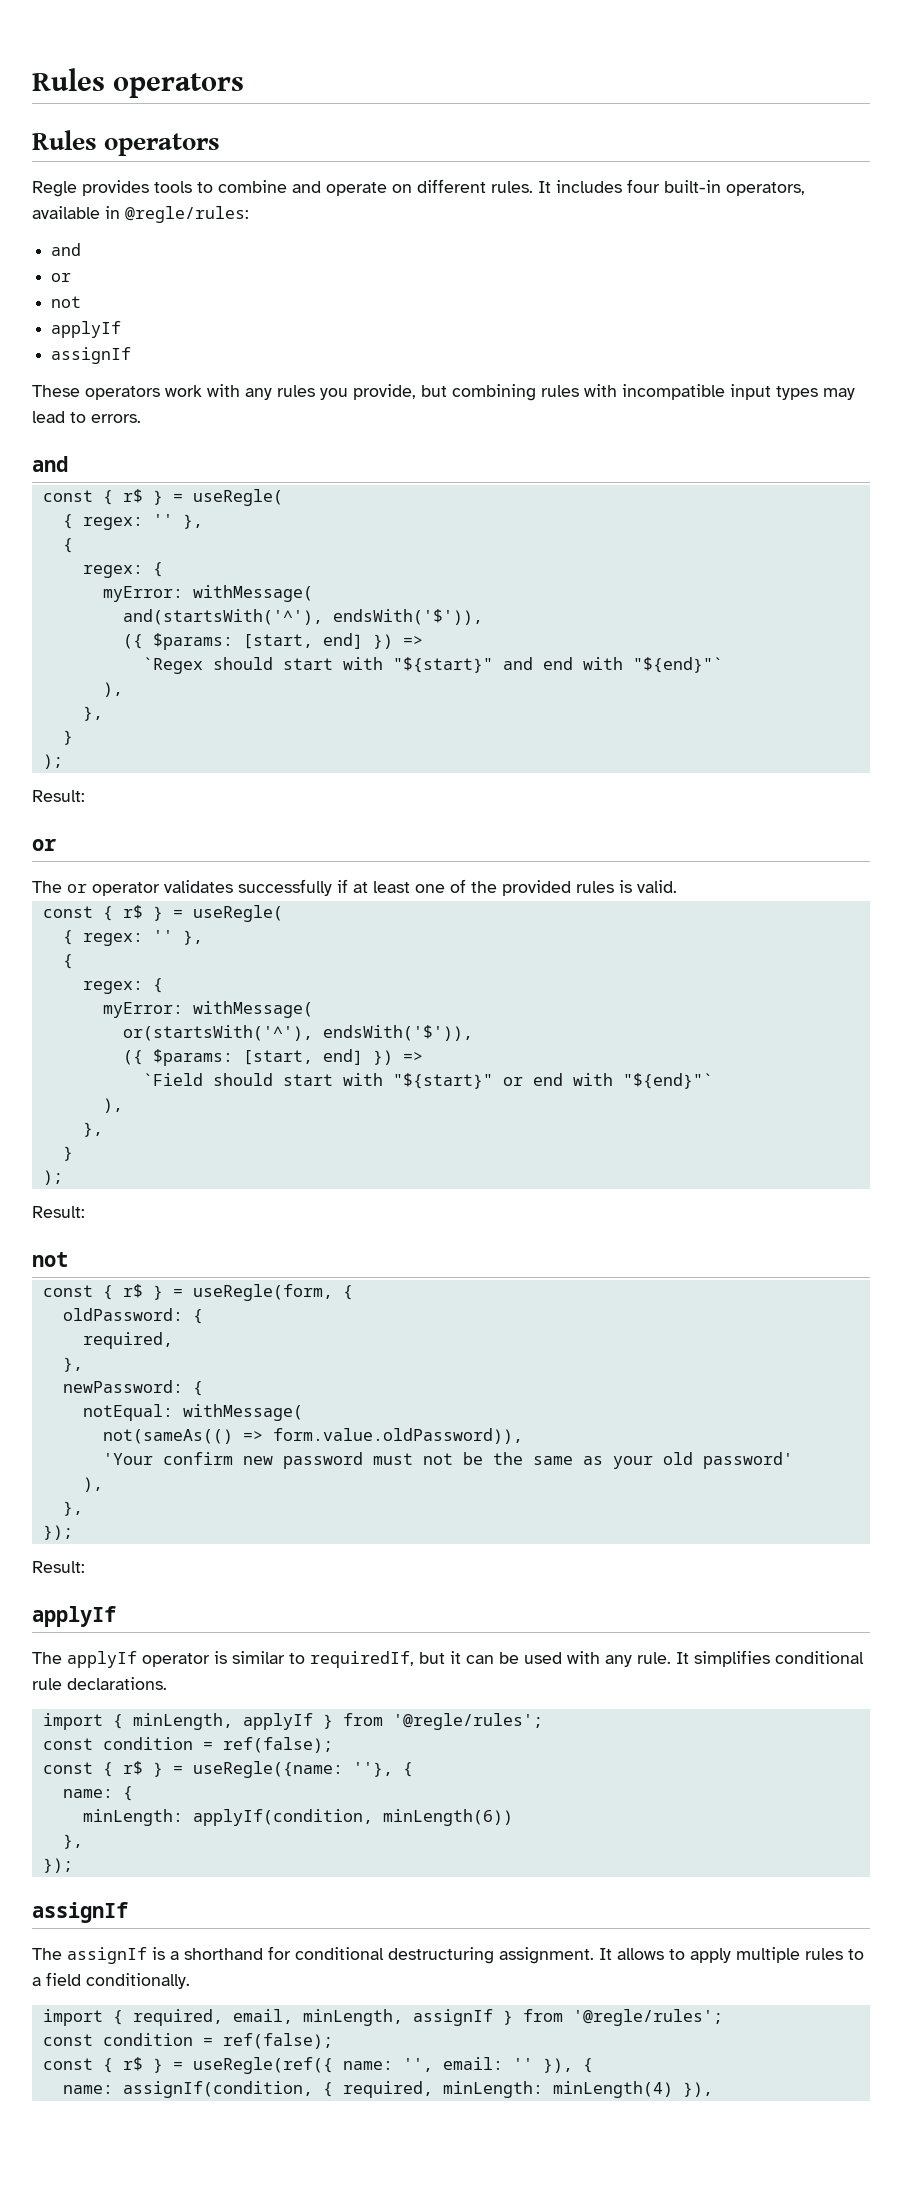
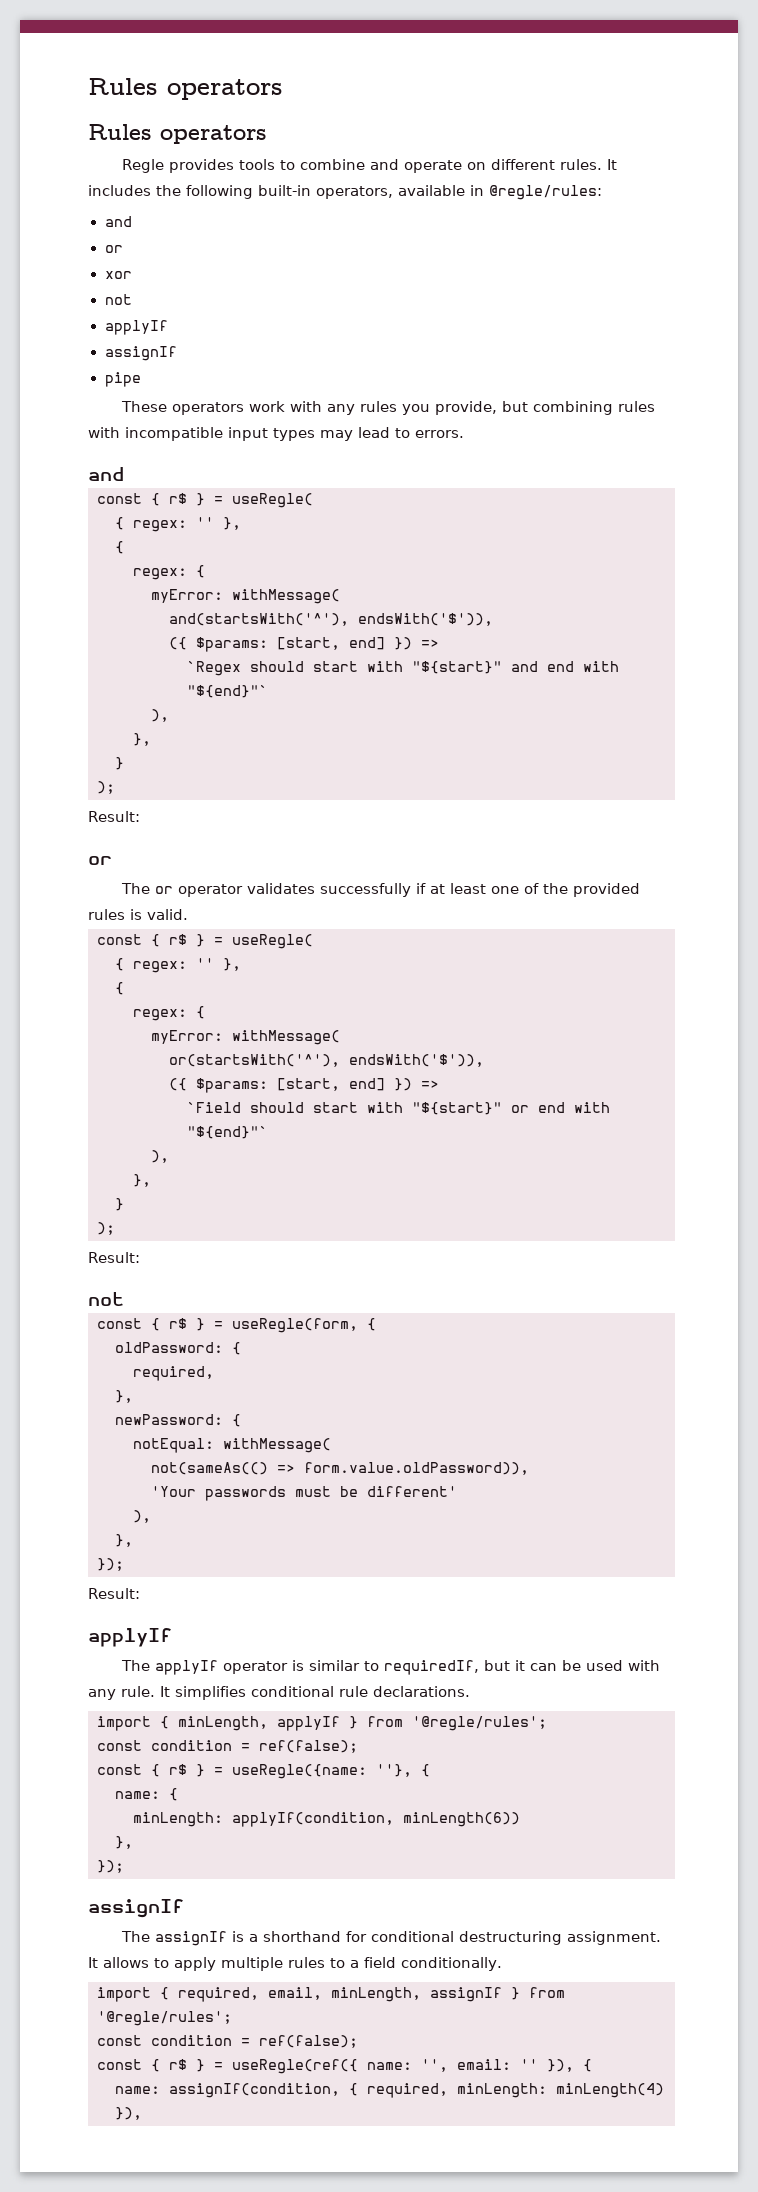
- It includes four built-in operators, available in @regle/rules:
+ It includes the following built-in operators, available in @regle/rules:
+ xor
+ pipe
- 'Your confirm new password must not be the same as your old password'
+ 'Your passwords must be different'

